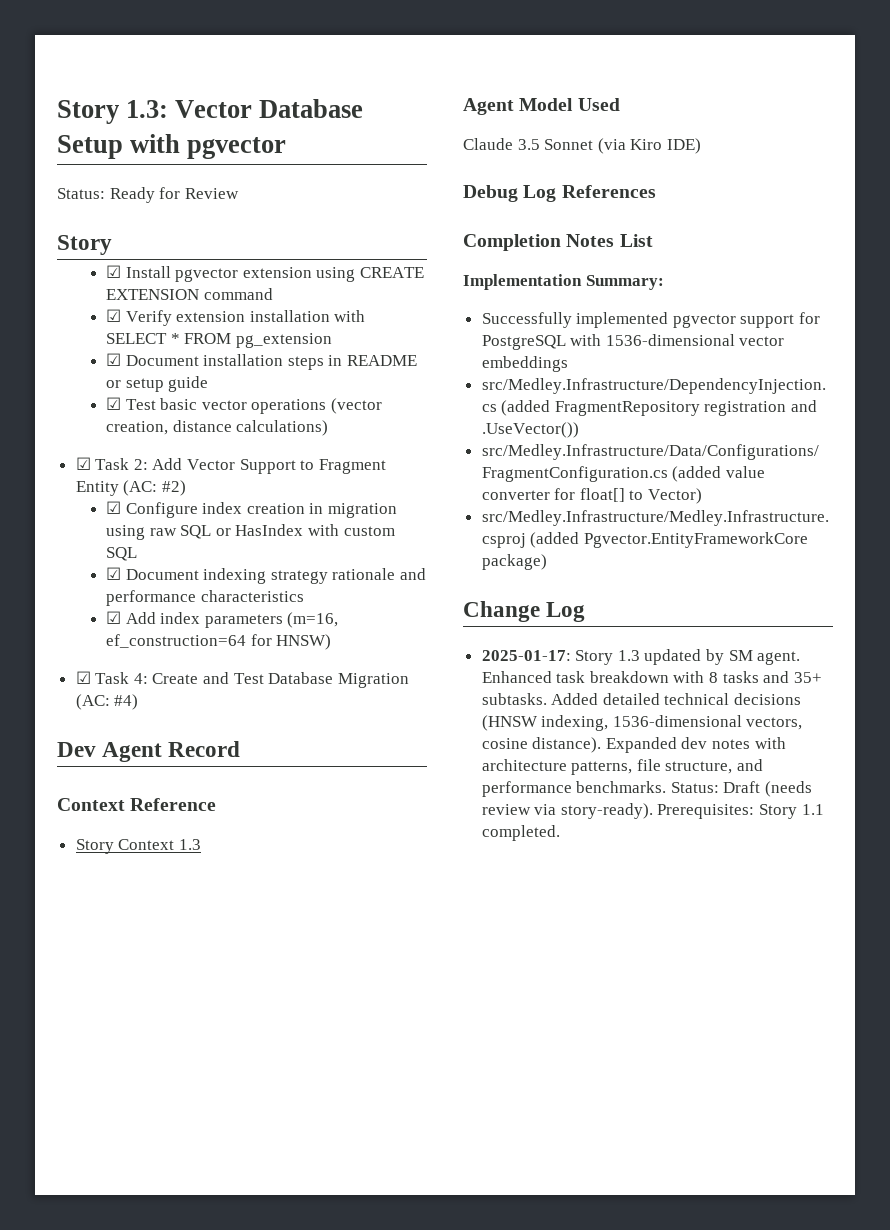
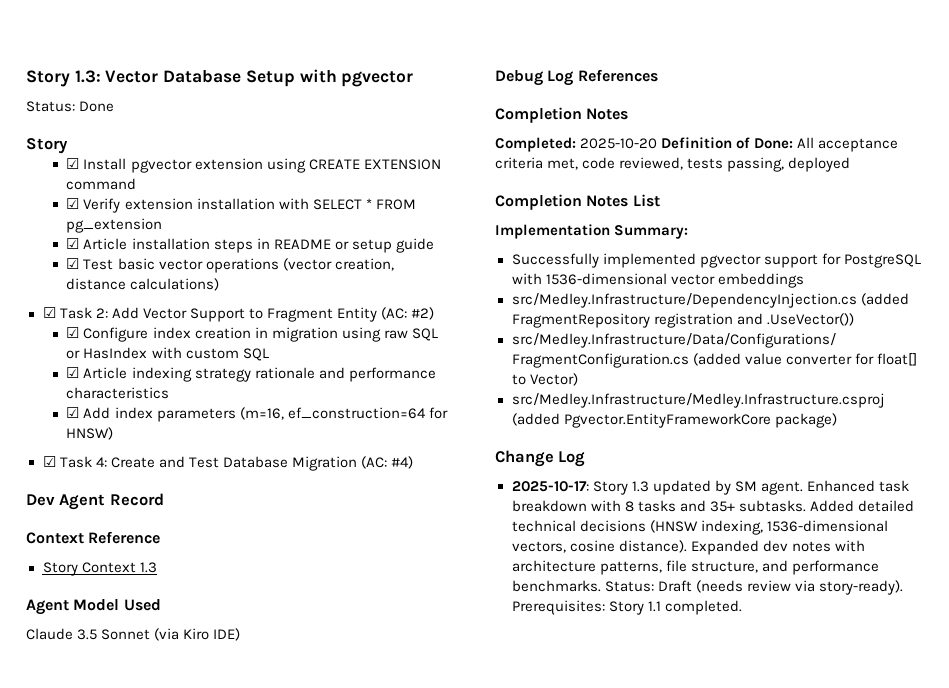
- Status: Ready for Review
+ Status: Done
- ☑ Document installation steps in README or setup guide
+ ☑ Article installation steps in README or setup guide
- ☑ Document indexing strategy rationale and performance characteristics
+ ☑ Article indexing strategy rationale and performance characteristics
  Debug Log References
+ Completion Notes
+ Completed: 2025-10-20 Definition of Done: All acceptance criteria met, code reviewed, tests passing, deployed
- 2025-01-17: Story 1.3 updated by SM agent.
+ 2025-10-17: Story 1.3 updated by SM agent.

